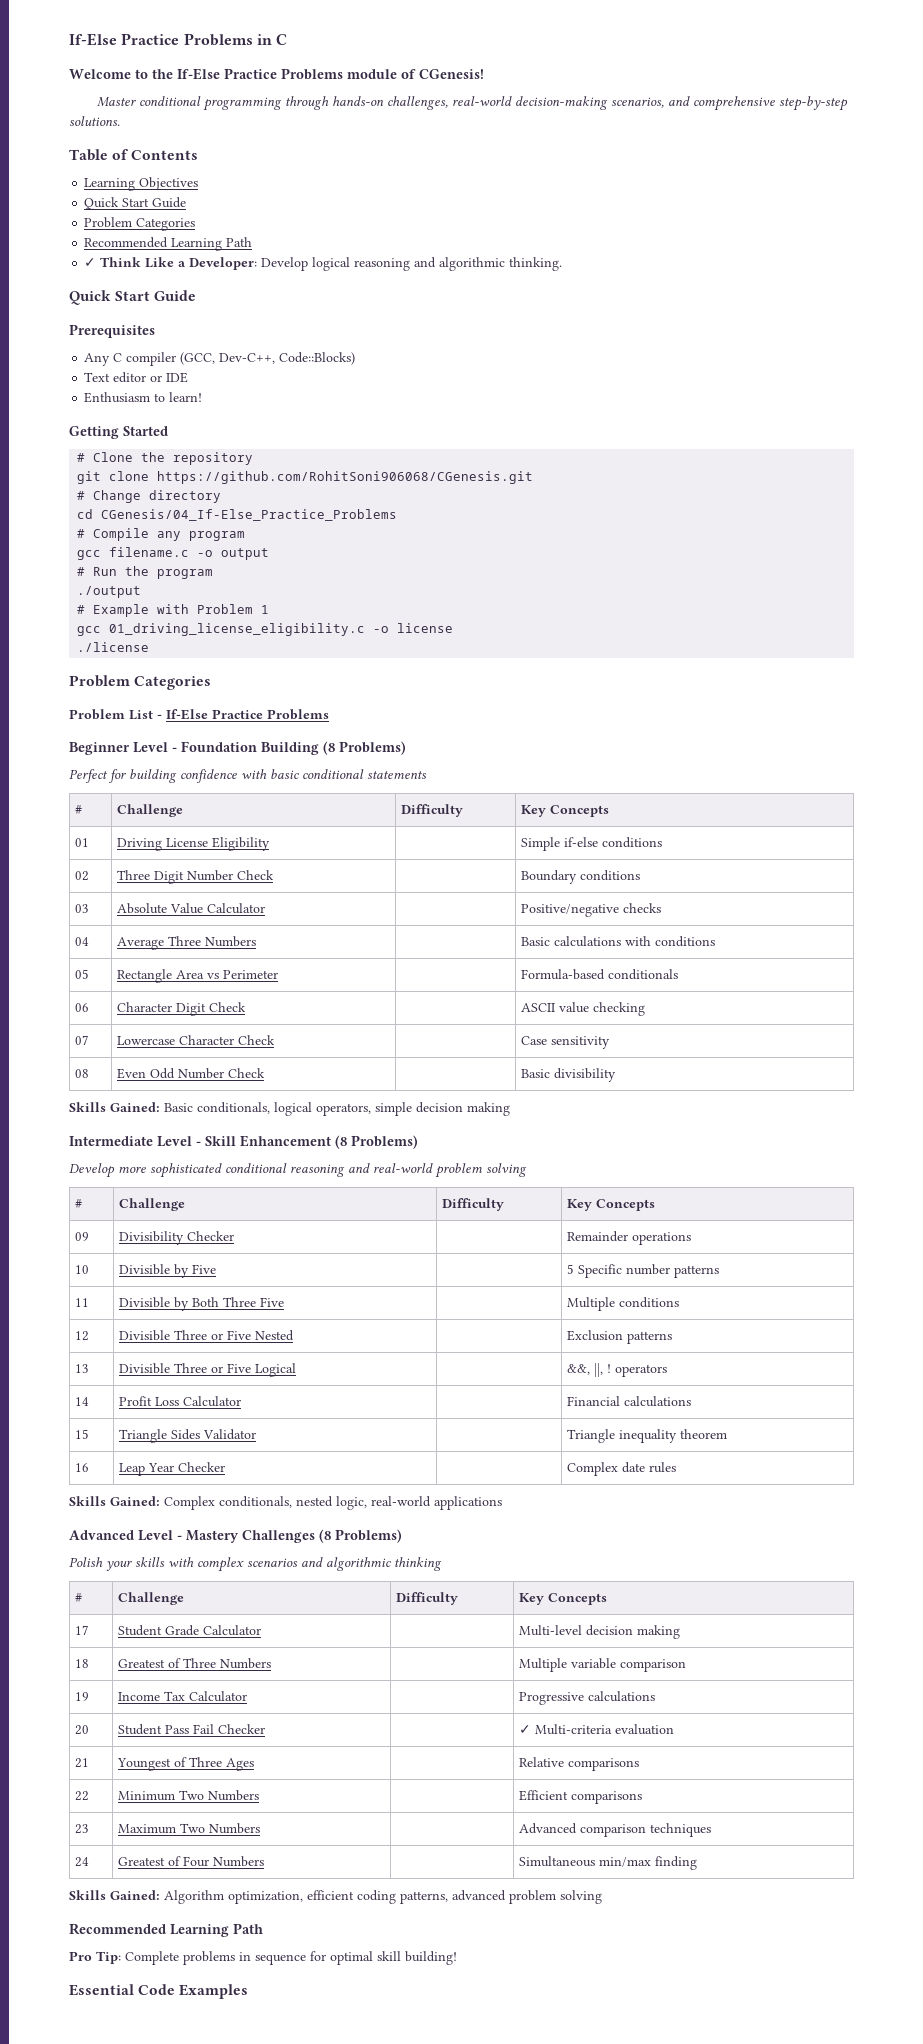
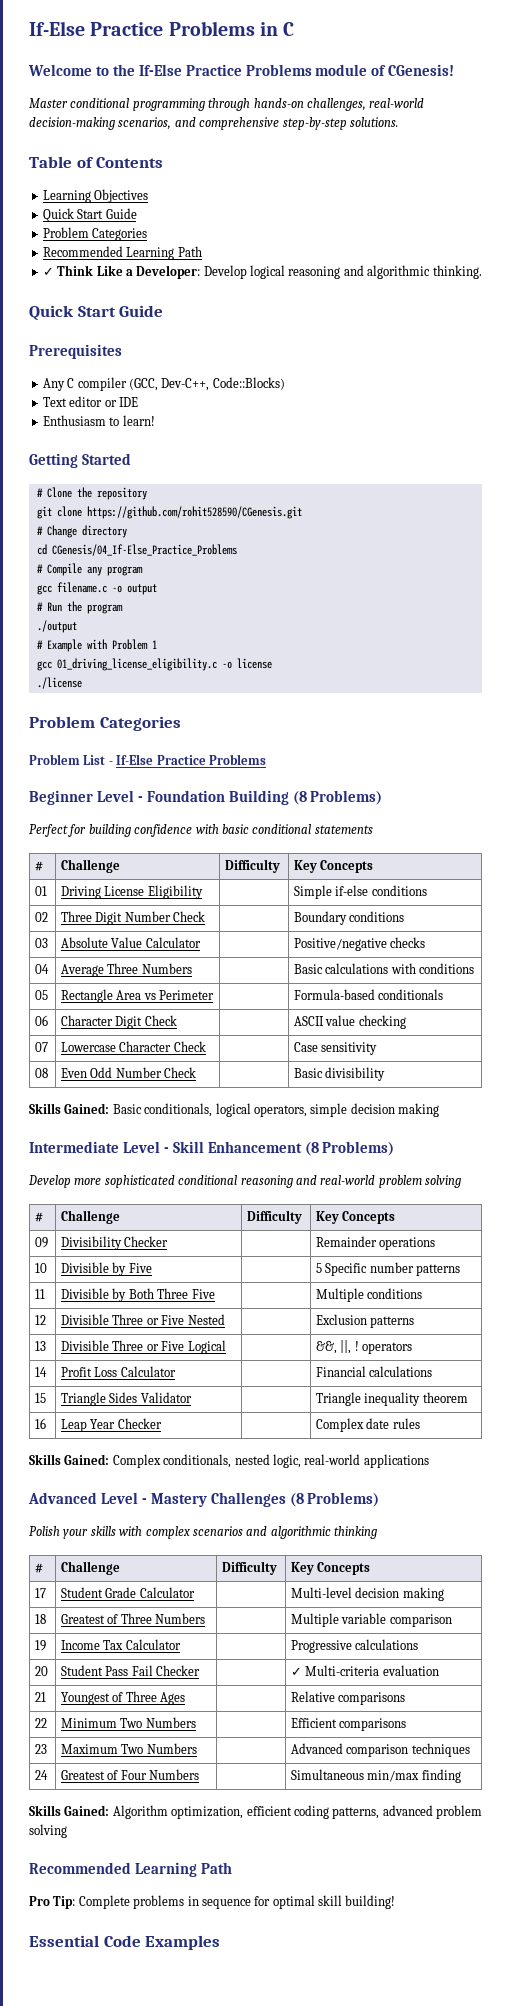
- git clone https://github.com/RohitSoni906068/CGenesis.git
+ git clone https://github.com/rohit528590/CGenesis.git

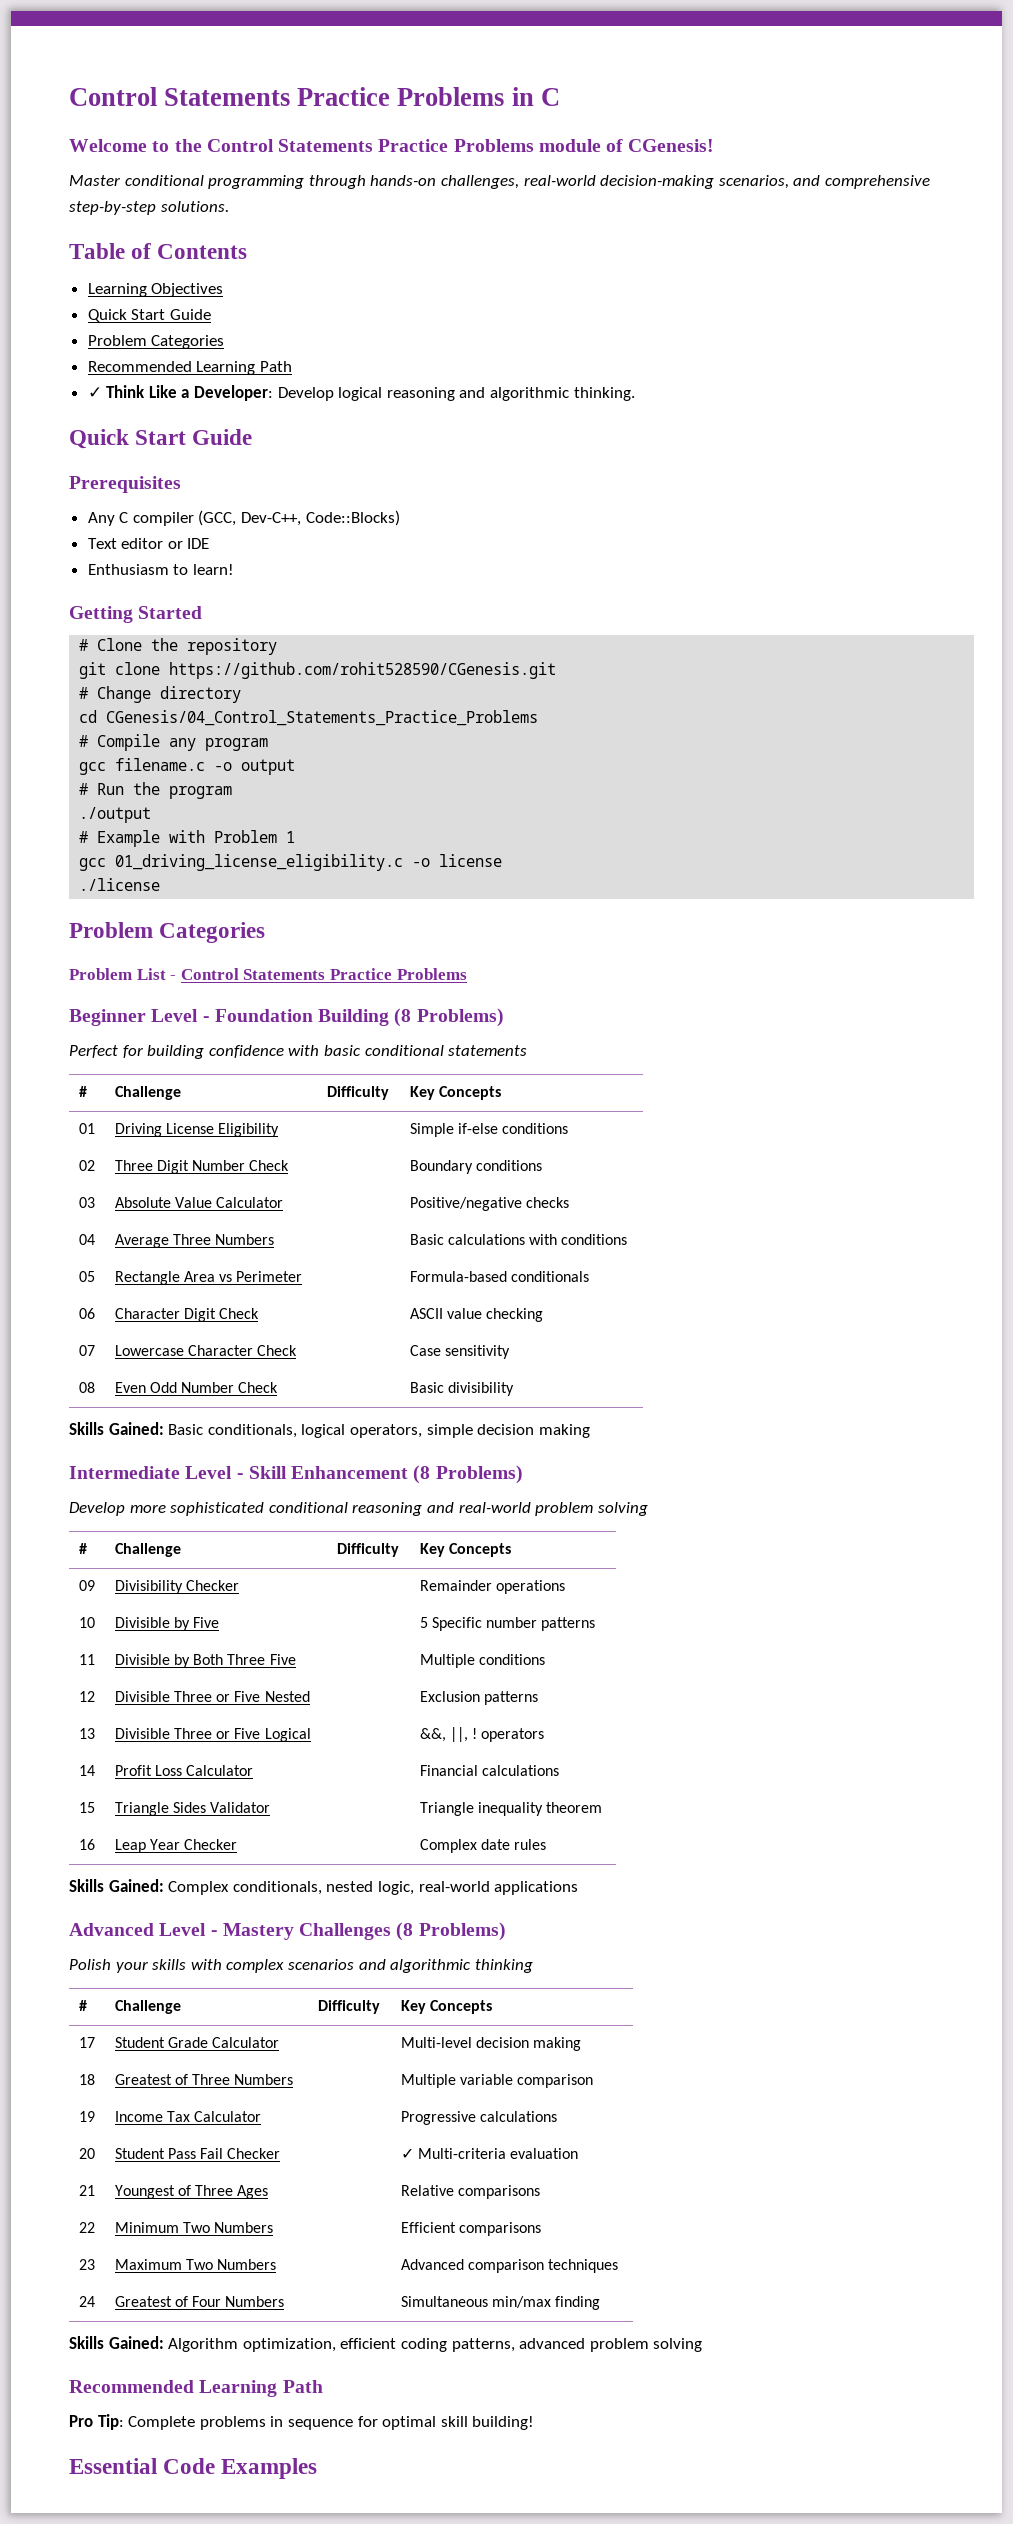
- If-Else Practice Problems in C
+ Control Statements Practice Problems in C
- Welcome to the If-Else Practice Problems module of CGenesis!
+ Welcome to the Control Statements Practice Problems module of CGenesis!
- cd CGenesis/04_If-Else_Practice_Problems
+ cd CGenesis/04_Control_Statements_Practice_Problems
- Problem List - If-Else Practice Problems
+ Problem List - Control Statements Practice Problems

